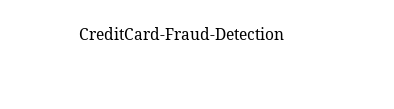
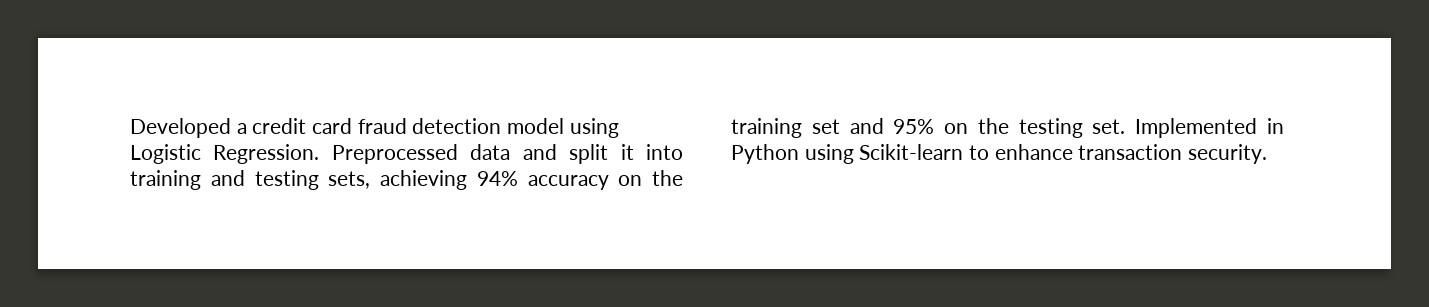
- CreditCard-Fraud-Detection
+ Developed a credit card fraud detection model using Logistic Regression. Preprocessed data and split it into training and testing sets, achieving 94% accuracy on the training set and 95% on the testing set. Implemented in Python using Scikit-learn to enhance transaction security.

